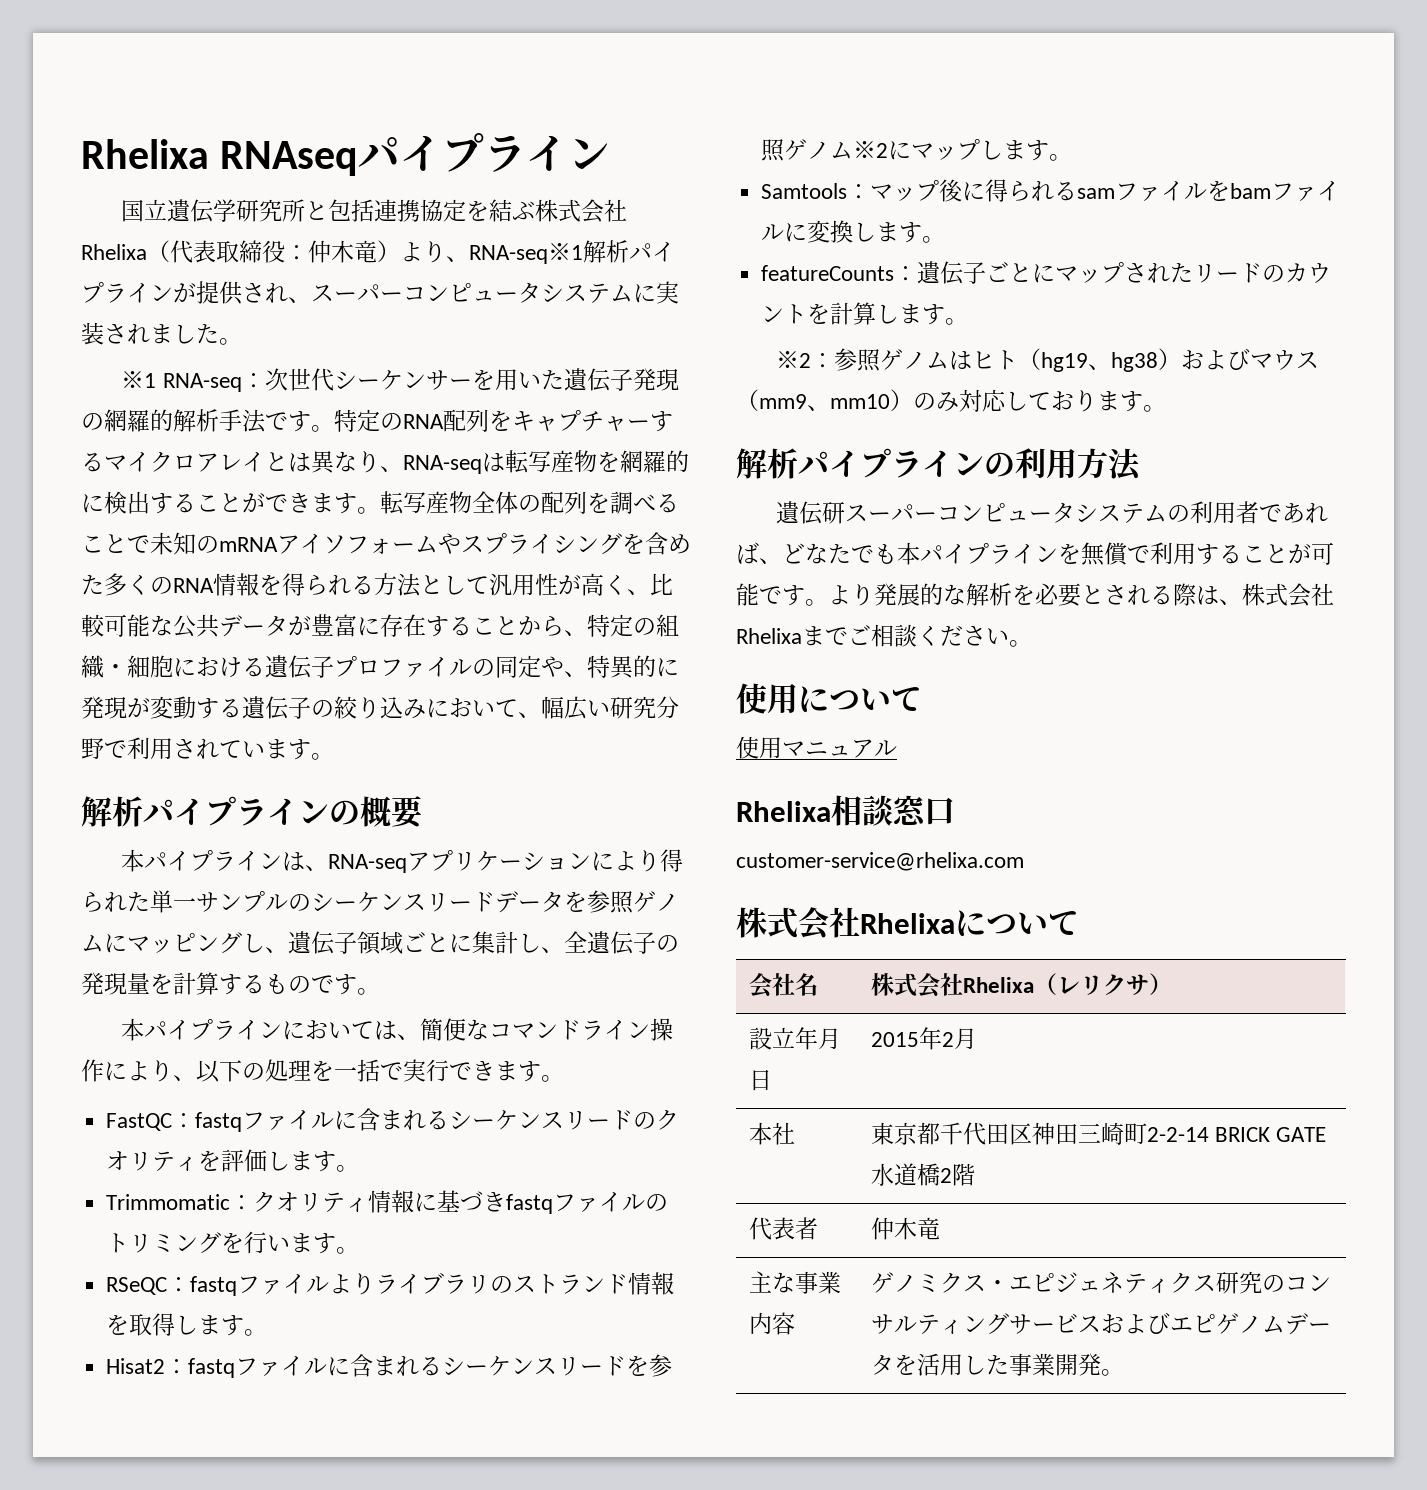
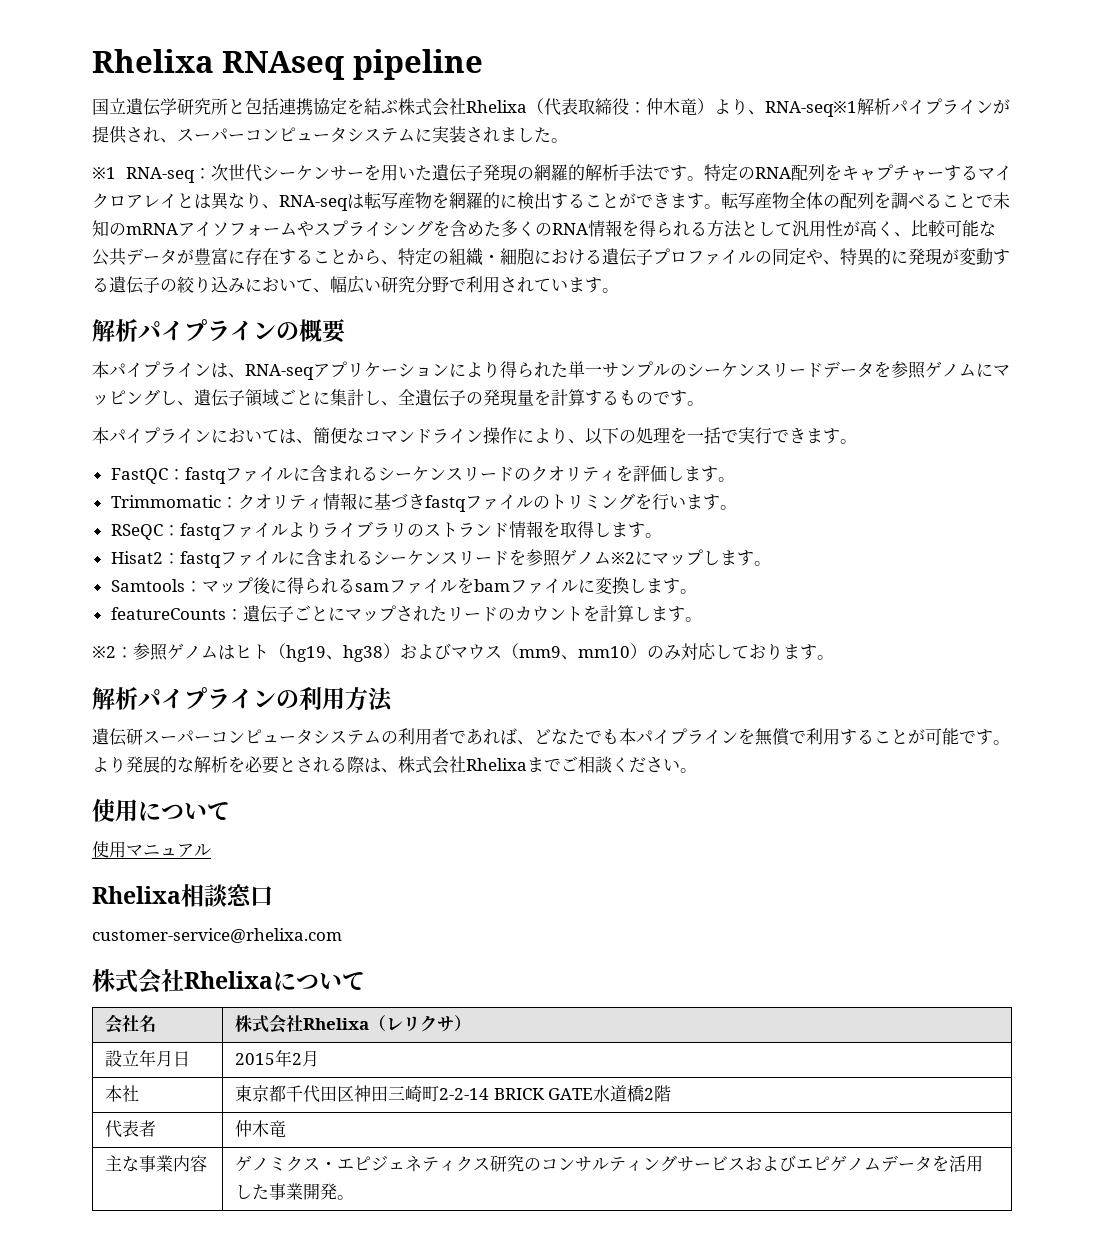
- Rhelixa RNAseqパイプライン
+ Rhelixa RNAseq pipeline

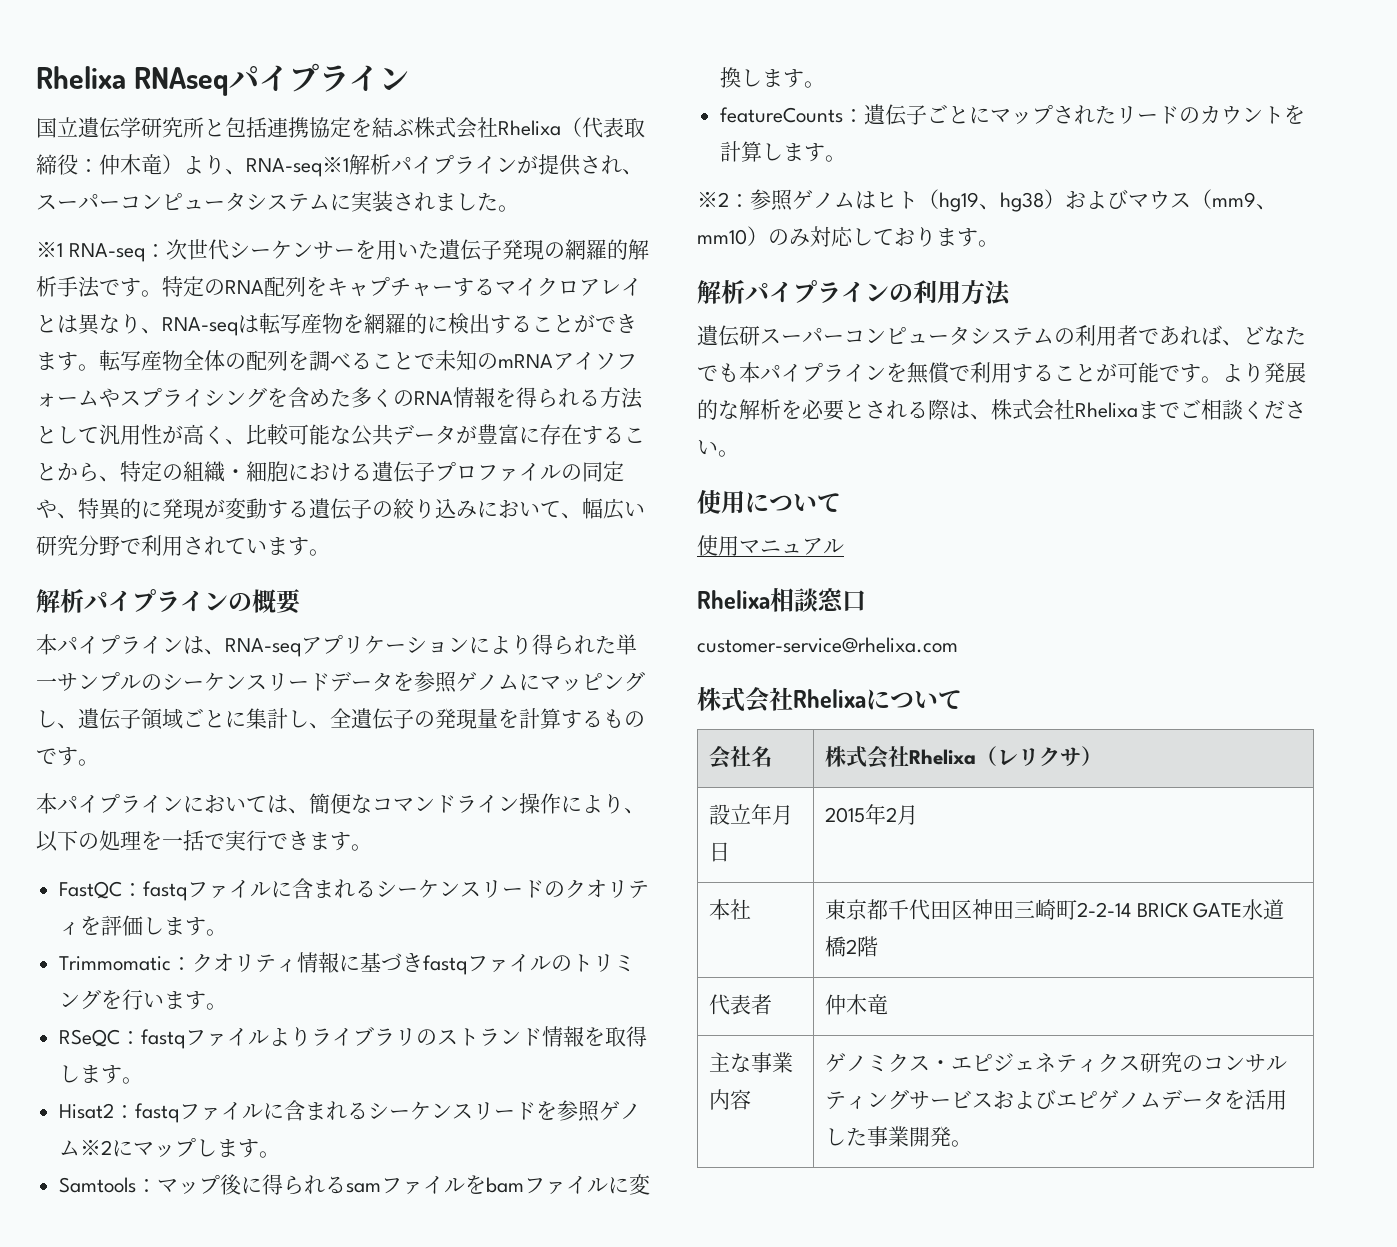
- Rhelixa RNAseq pipeline
+ Rhelixa RNAseqパイプライン

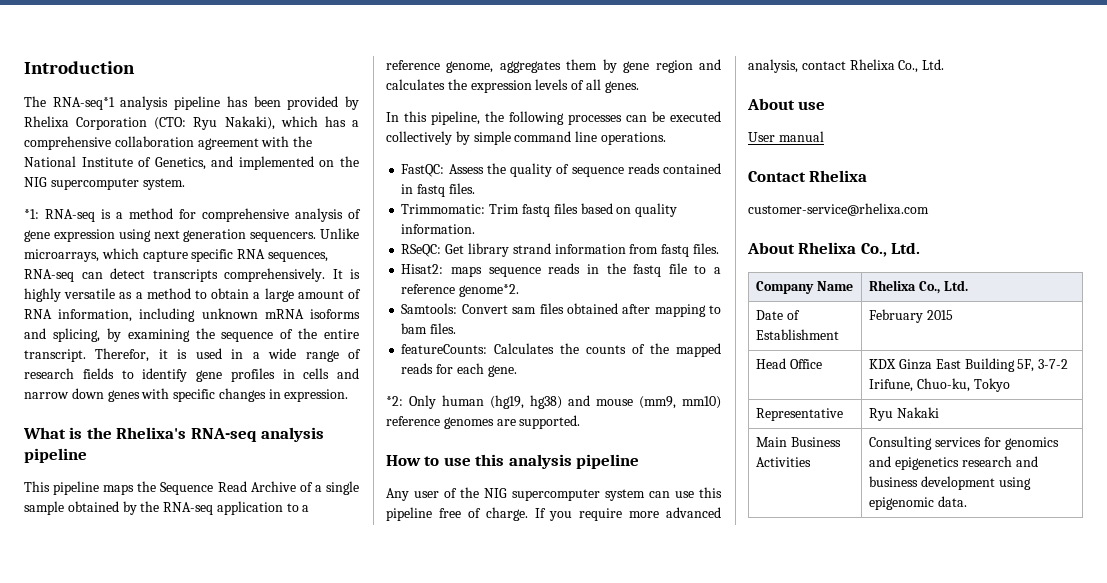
- Rhelixa RNAseqパイプライン
- 国立遺伝学研究所と包括連携協定を結ぶ株式会社Rhelixa（代表取締役：仲木竜）より、RNA-seq※1解析パイプラインが提供され、スーパーコンピュータシステムに実装されました。
- ※1 RNA-seq：次世代シーケンサーを用いた遺伝子発現の網羅的解析手法です。特定のRNA配列をキャプチャーするマイクロアレイとは異なり、RNA-seqは転写産物を網羅的に検出することができます。転写産物全体の配列を調べることで未知のmRNAアイソフォームやスプライシングを含めた多くのRNA情報を得られる方法として汎用性が高く、比較可能な公共データが豊富に存在することから、特定の組織・細胞における遺伝子プロファイルの同定や、特異的に発現が変動する遺伝子の絞り込みにおいて、幅広い研究分野で利用されています。
- 解析パイプラインの概要
- 本パイプラインは、RNA-seqアプリケーションにより得られた単一サンプルのシーケンスリードデータを参照ゲノムにマッピングし、遺伝子領域ごとに集計し、全遺伝子の発現量を計算するものです。
- 本パイプラインにおいては、簡便なコマンドライン操作により、以下の処理を一括で実行できます。
- FastQC：fastqファイルに含まれるシーケンスリードのクオリティを評価します。
- Trimmomatic：クオリティ情報に基づきfastqファイルのトリミングを行います。
- RSeQC：fastqファイルよりライブラリのストランド情報を取得します。
- Hisat2：fastqファイルに含まれるシーケンスリードを参照ゲノム※2にマップします。
- Samtools：マップ後に得られるsamファイルをbamファイルに変換します。
- featureCounts：遺伝子ごとにマップされたリードのカウントを計算します。
- ※2：参照ゲノムはヒト（hg19、hg38）およびマウス（mm9、mm10）のみ対応しております。
- 解析パイプラインの利用方法
- 遺伝研スーパーコンピュータシステムの利用者であれば、どなたでも本パイプラインを無償で利用することが可能です。より発展的な解析を必要とされる際は、株式会社Rhelixaまでご相談ください。
- 使用について
- 使用マニュアル
- Rhelixa相談窓口
+ Introduction
+ The RNA-seq*1 analysis pipeline has been provided by Rhelixa Corporation (CTO: Ryu Nakaki), which has a comprehensive collaboration agreement with the National Institute of Genetics, and implemented on the NIG supercomputer system.
+ *1: RNA-seq is a method for comprehensive analysis of gene expression using next generation sequencers. Unlike microarrays, which capture specific RNA sequences, RNA-seq can detect transcripts comprehensively. It is highly versatile as a method to obtain a large amount of RNA information, including unknown mRNA isoforms and splicing, by examining the sequence of the entire transcript. Therefor, it is used in a wide range of research fields to identify gene profiles in cells and narrow down genes with specific changes in expression.
+ What is the Rhelixa's RNA-seq analysis pipeline
+ This pipeline maps the Sequence Read Archive of a single sample obtained by the RNA-seq application to a reference genome, aggregates them by gene region and calculates the expression levels of all genes.
+ In this pipeline, the following processes can be executed collectively by simple command line operations.
+ FastQC: Assess the quality of sequence reads contained in fastq files.
+ Trimmomatic: Trim fastq files based on quality information.
+ RSeQC: Get library strand information from fastq files.
+ Hisat2: maps sequence reads in the fastq file to a reference genome*2.
+ Samtools: Convert sam files obtained after mapping to bam files.
+ featureCounts: Calculates the counts of the mapped reads for each gene.
+ *2: Only human (hg19, hg38) and mouse (mm9, mm10) reference genomes are supported.
+ How to use this analysis pipeline
+ Any user of the NIG supercomputer system can use this pipeline free of charge. If you require more advanced analysis, contact Rhelixa Co., Ltd.
+ About use
+ User manual
+ Contact Rhelixa
  customer-service@rhelixa.com
- 株式会社Rhelixaについて
- 会社名 | 株式会社Rhelixa（レリクサ）
- 設立年月日 | 2015年2月
- 本社 | 東京都千代田区神田三崎町2-2-14 BRICK GATE水道橋2階
- 代表者 | 仲木竜
- 主な事業内容 | ゲノミクス・エピジェネティクス研究のコンサルティングサービスおよびエピゲノムデータを活用した事業開発。
+ About Rhelixa Co., Ltd.
+ Company Name | Rhelixa Co., Ltd.
+ Date of Establishment | February 2015
+ Head Office | KDX Ginza East Building 5F, 3-7-2 Irifune, Chuo-ku, Tokyo
+ Representative | Ryu Nakaki
+ Main Business Activities | Consulting services for genomics and epigenetics research and business development using epigenomic data.

